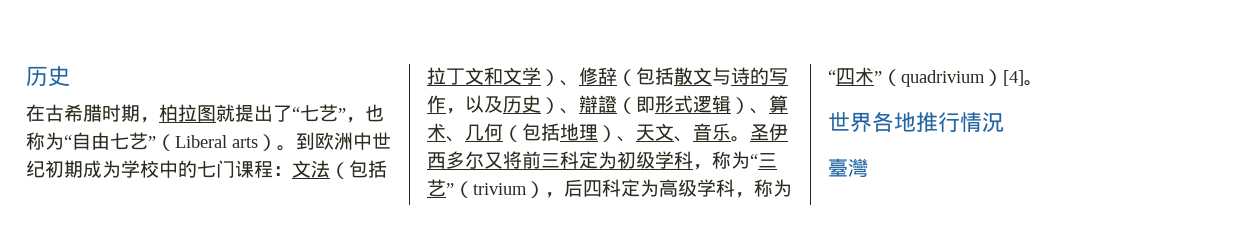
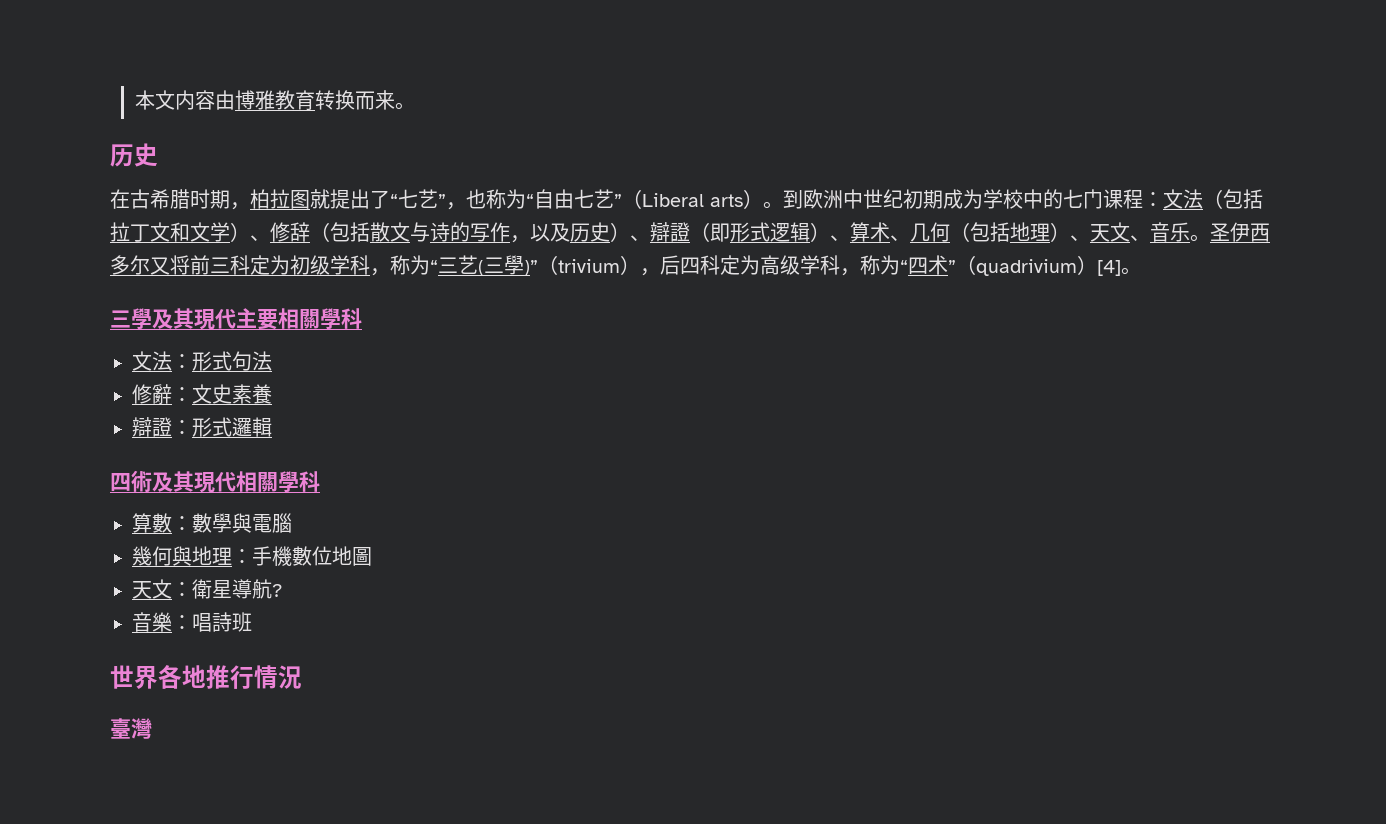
+ 本文内容由博雅教育转换而来。
- 圣伊西多尔又将前三科定为初级学科，称为“三艺”（trivium），后四科定为高级学科，称为“四术”（quadrivium）[4]。
+ 圣伊西多尔又将前三科定为初级学科，称为“三艺(三學)”（trivium），后四科定为高级学科，称为“四术”（quadrivium）[4]。
+ 三學及其現代主要相關學科
+ 文法：形式句法
+ 修辭：文史素養
+ 辯證：形式邏輯
+ 四術及其現代相關學科
+ 算數：數學與電腦
+ 幾何與地理：手機數位地圖
+ 天文：衛星導航?
+ 音樂：唱詩班

